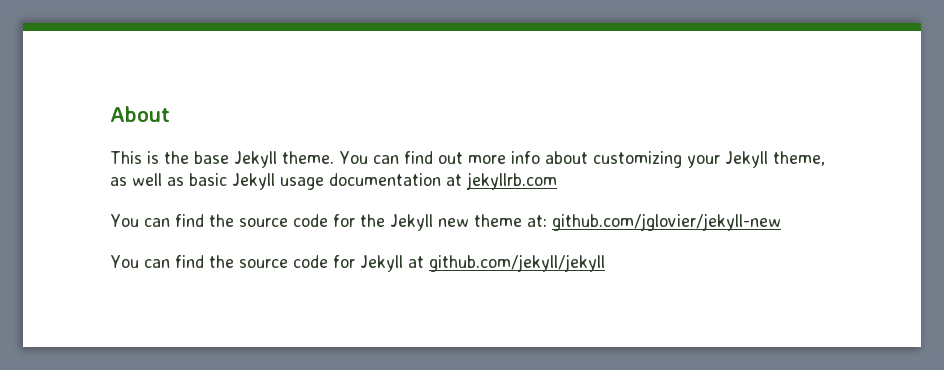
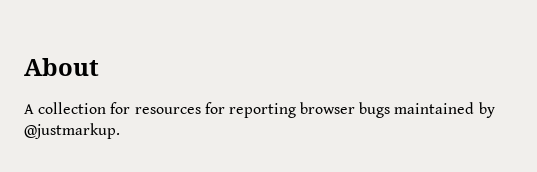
- This is the base Jekyll theme. You can find out more info about customizing your Jekyll theme, as well as basic Jekyll usage documentation at jekyllrb.com
- You can find the source code for the Jekyll new theme at: github.com/jglovier/jekyll-new
- You can find the source code for Jekyll at github.com/jekyll/jekyll
+ A collection for resources for reporting browser bugs maintained by @justmarkup.

